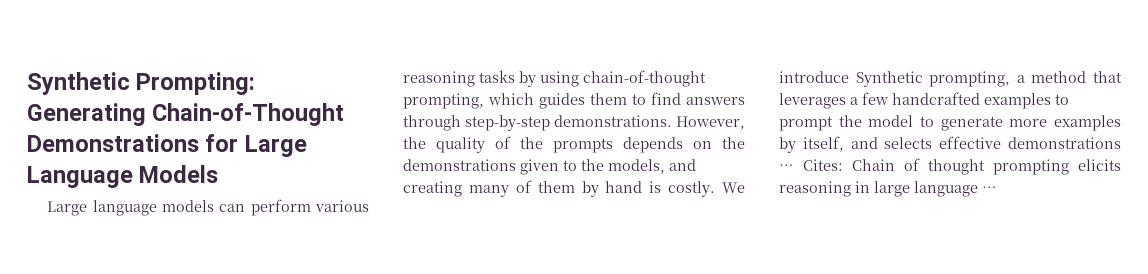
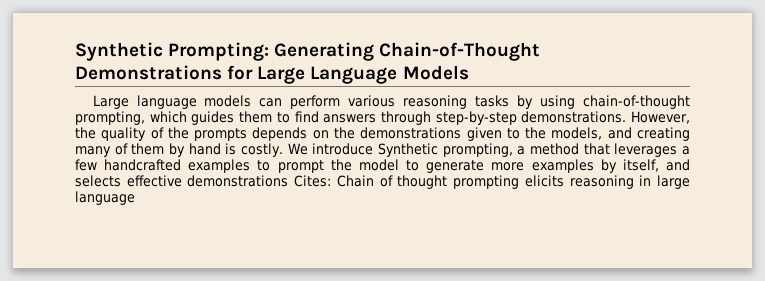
- We introduce Synthetic prompting, a method that leverages a few handcrafted examples to prompt the model to generate more examples by itself, and selects effective demonstrations … Cites: Chain of thought prompting elicits reasoning in large language …
+ We introduce Synthetic prompting, a method that leverages a few handcrafted examples to prompt the model to generate more examples by itself, and selects effective demonstrations Cites: Chain of thought prompting elicits reasoning in large language

